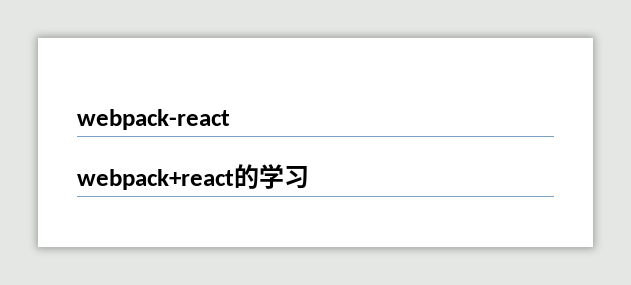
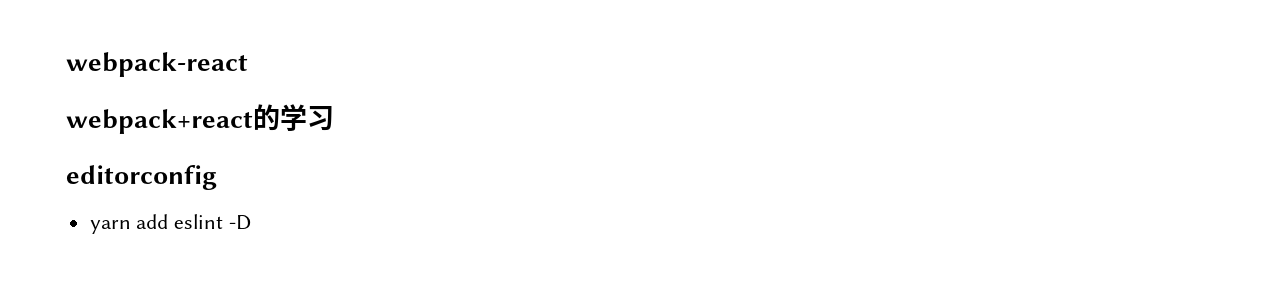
+ editorconfig
+ yarn add eslint -D

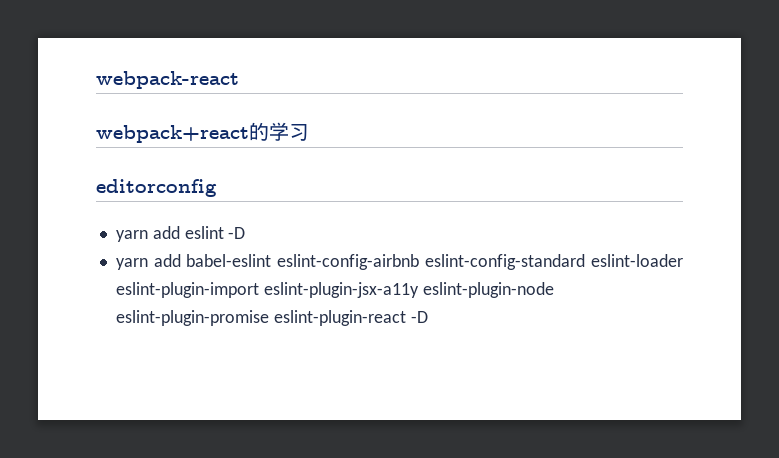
+ yarn add babel-eslint eslint-config-airbnb eslint-config-standard eslint-loader eslint-plugin-import eslint-plugin-jsx-a11y eslint-plugin-node eslint-plugin-promise eslint-plugin-react -D

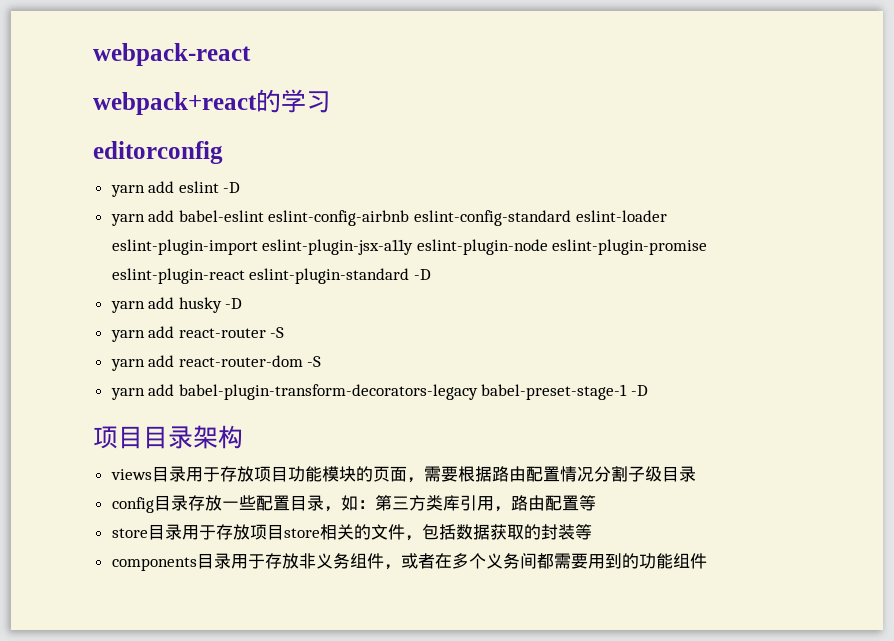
- yarn add babel-eslint eslint-config-airbnb eslint-config-standard eslint-loader eslint-plugin-import eslint-plugin-jsx-a11y eslint-plugin-node eslint-plugin-promise eslint-plugin-react -D
+ yarn add babel-eslint eslint-config-airbnb eslint-config-standard eslint-loader eslint-plugin-import eslint-plugin-jsx-a11y eslint-plugin-node eslint-plugin-promise eslint-plugin-react eslint-plugin-standard -D
+ yarn add husky -D
+ yarn add react-router -S
+ yarn add react-router-dom -S
+ yarn add babel-plugin-transform-decorators-legacy babel-preset-stage-1 -D
+ 项目目录架构
+ views目录用于存放项目功能模块的页面，需要根据路由配置情况分割子级目录
+ config目录存放一些配置目录，如：第三方类库引用，路由配置等
+ store目录用于存放项目store相关的文件，包括数据获取的封装等
+ components目录用于存放非义务组件，或者在多个义务间都需要用到的功能组件

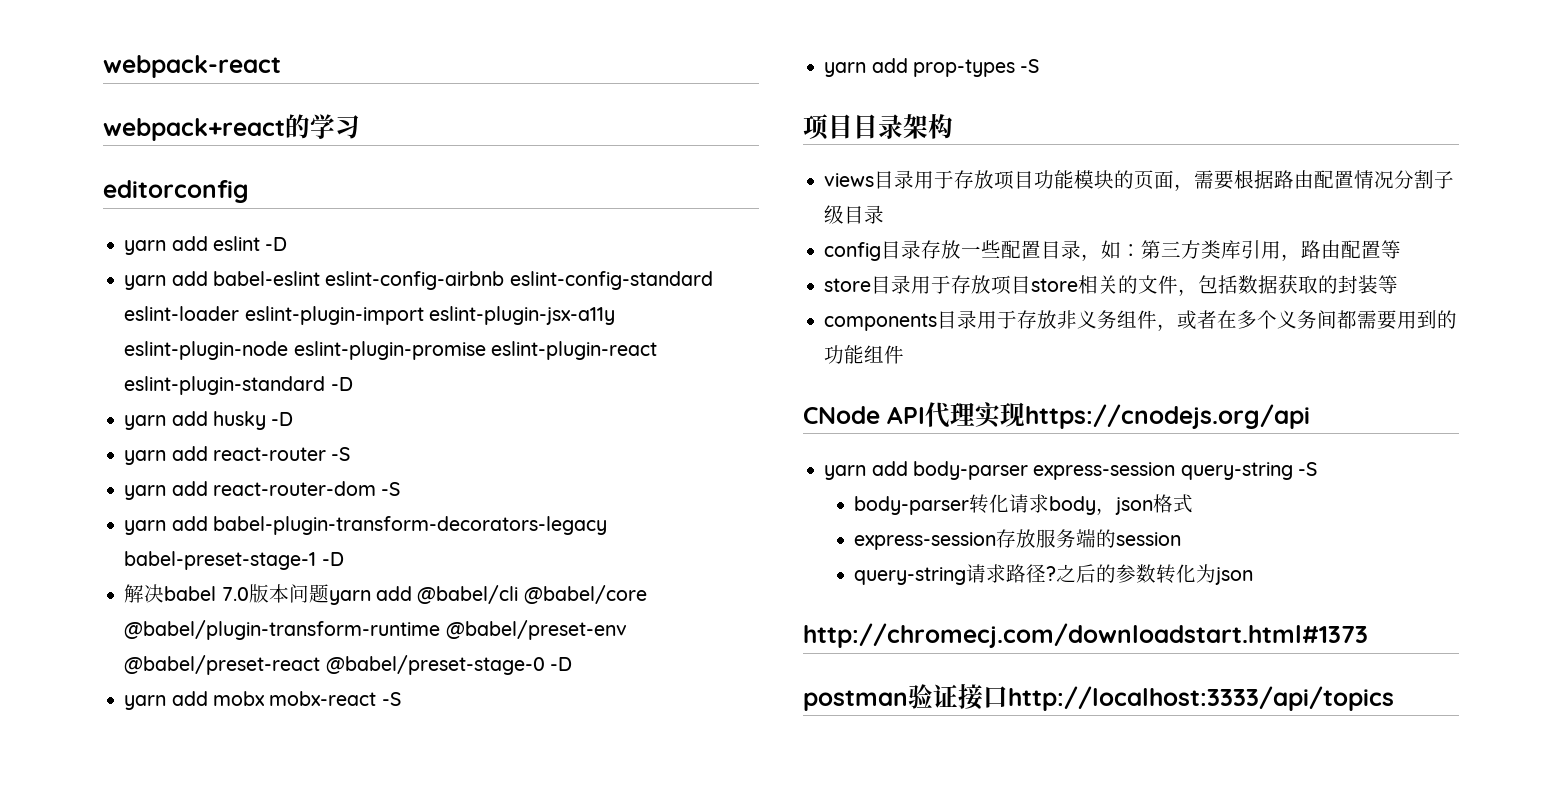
+ 解决babel 7.0版本问题yarn add @babel/cli @babel/core @babel/plugin-transform-runtime @babel/preset-env @babel/preset-react @babel/preset-stage-0 -D
+ yarn add mobx mobx-react -S
+ yarn add prop-types -S
+ CNode API代理实现https://cnodejs.org/api
+ yarn add body-parser express-session query-string -S
+ body-parser转化请求body，json格式
+ express-session存放服务端的session
+ query-string请求路径?之后的参数转化为json
+ http://chromecj.com/downloadstart.html#1373
+ postman验证接口http://localhost:3333/api/topics

